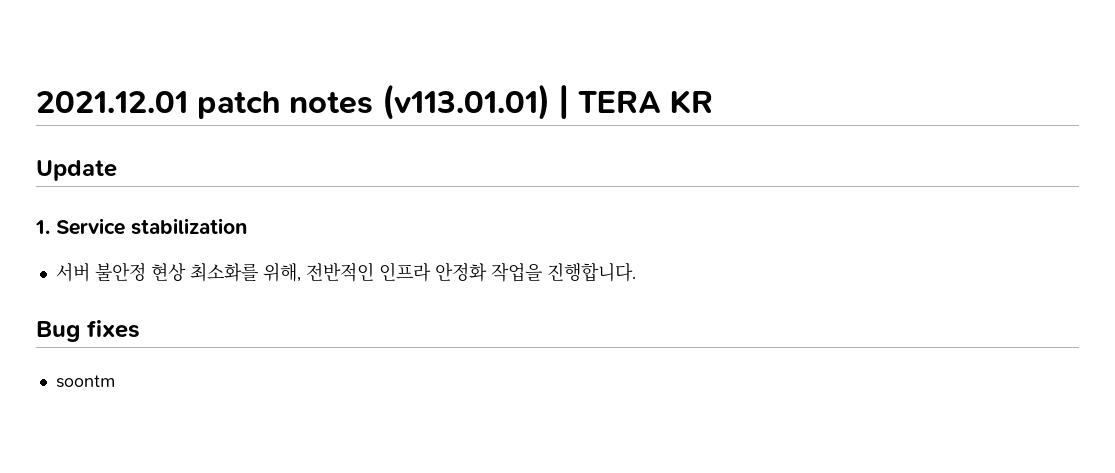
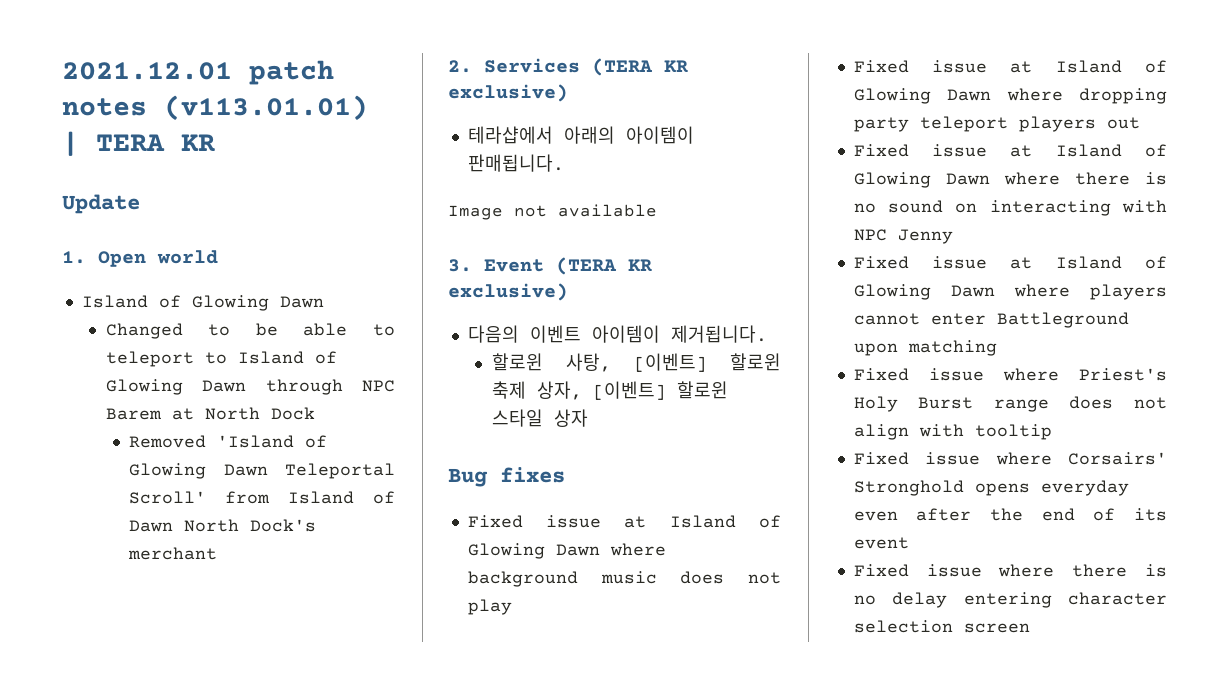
- 1. Service stabilization
- 서버 불안정 현상 최소화를 위해, 전반적인 인프라 안정화 작업을 진행합니다.
+ 1. Open world
+ Island of Glowing Dawn
+ Changed to be able to teleport to Island of Glowing Dawn through NPC Barem at North Dock
+ Removed 'Island of Glowing Dawn Teleportal Scroll' from Island of Dawn North Dock's merchant
+ 2. Services (TERA KR exclusive)
+ 테라샵에서 아래의 아이템이 판매됩니다.
+ Image not available
+ 3. Event (TERA KR exclusive)
+ 다음의 이벤트 아이템이 제거됩니다.
+ 할로윈 사탕, [이벤트] 할로윈 축제 상자, [이벤트] 할로윈 스타일 상자
  Bug fixes
- soontm
+ Fixed issue at Island of Glowing Dawn where background music does not play
+ Fixed issue at Island of Glowing Dawn where dropping party teleport players out
+ Fixed issue at Island of Glowing Dawn where there is no sound on interacting with NPC Jenny
+ Fixed issue at Island of Glowing Dawn where players cannot enter Battleground upon matching
+ Fixed issue where Priest's Holy Burst range does not align with tooltip
+ Fixed issue where Corsairs' Stronghold opens everyday even after the end of its event
+ Fixed issue where there is no delay entering character selection screen

